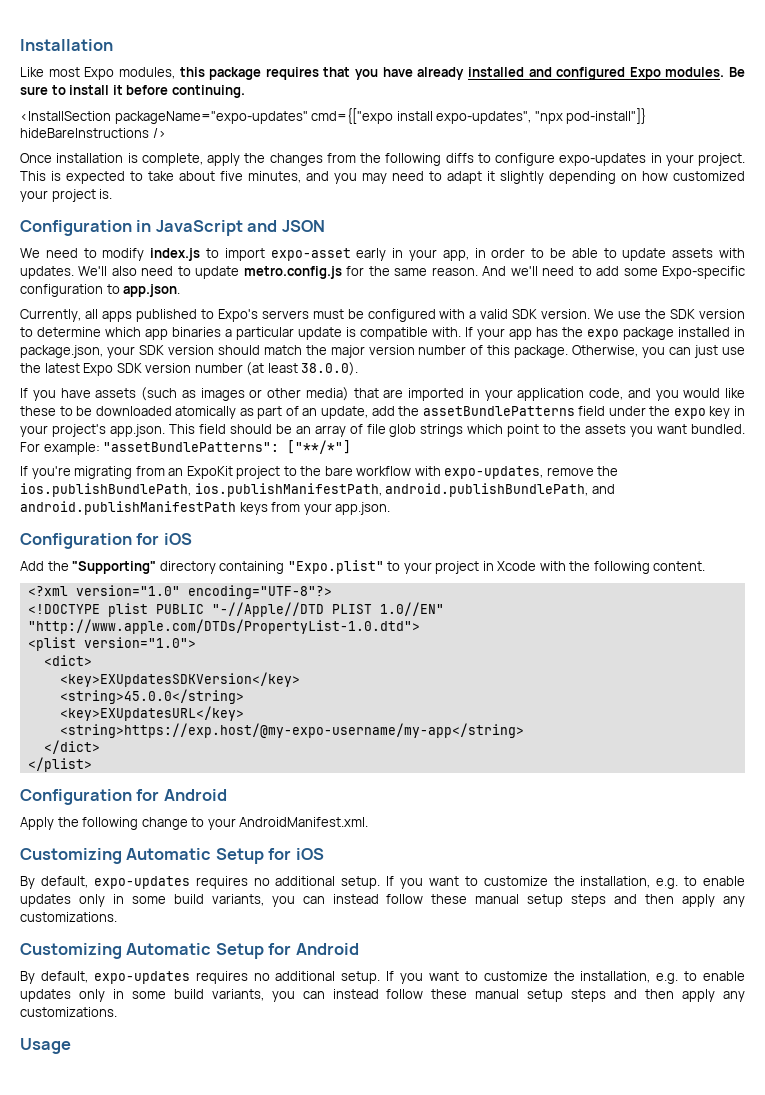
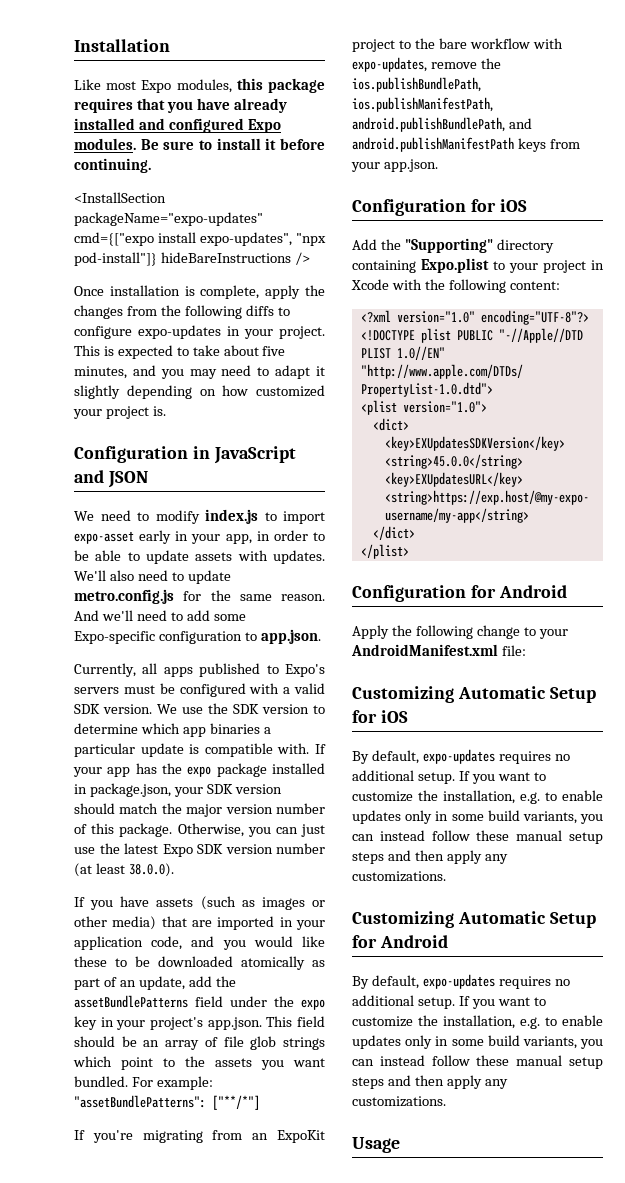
- Add the "Supporting" directory containing "Expo.plist" to your project in Xcode with the following content.
+ Add the "Supporting" directory containing Expo.plist to your project in Xcode with the following content:
- Apply the following change to your AndroidManifest.xml.
+ Apply the following change to your AndroidManifest.xml file:

